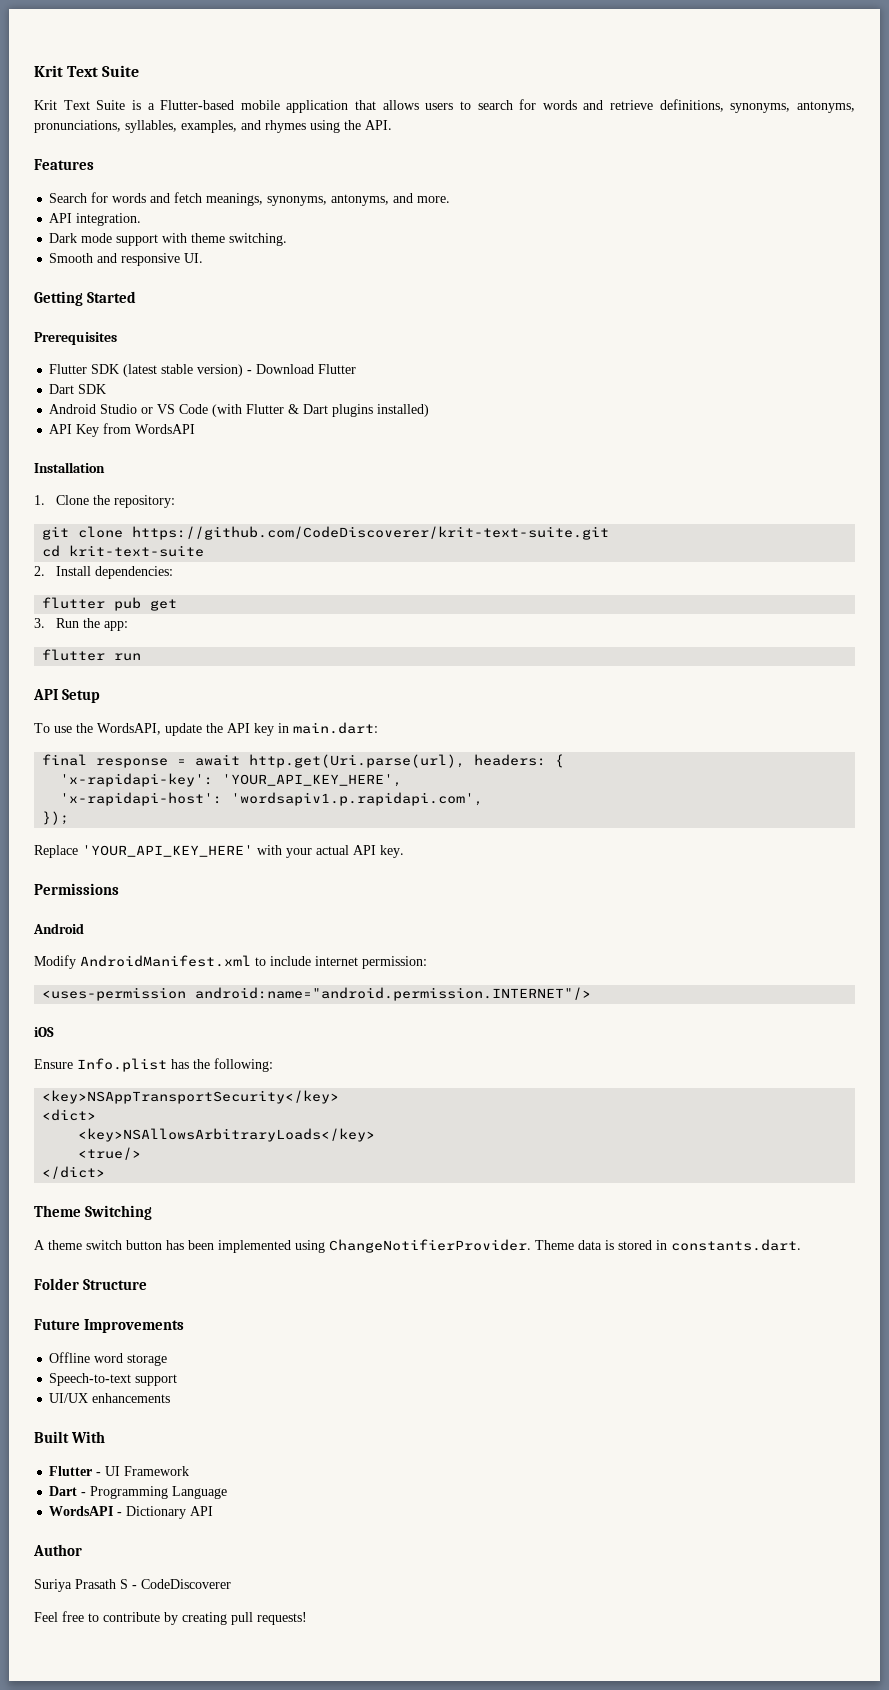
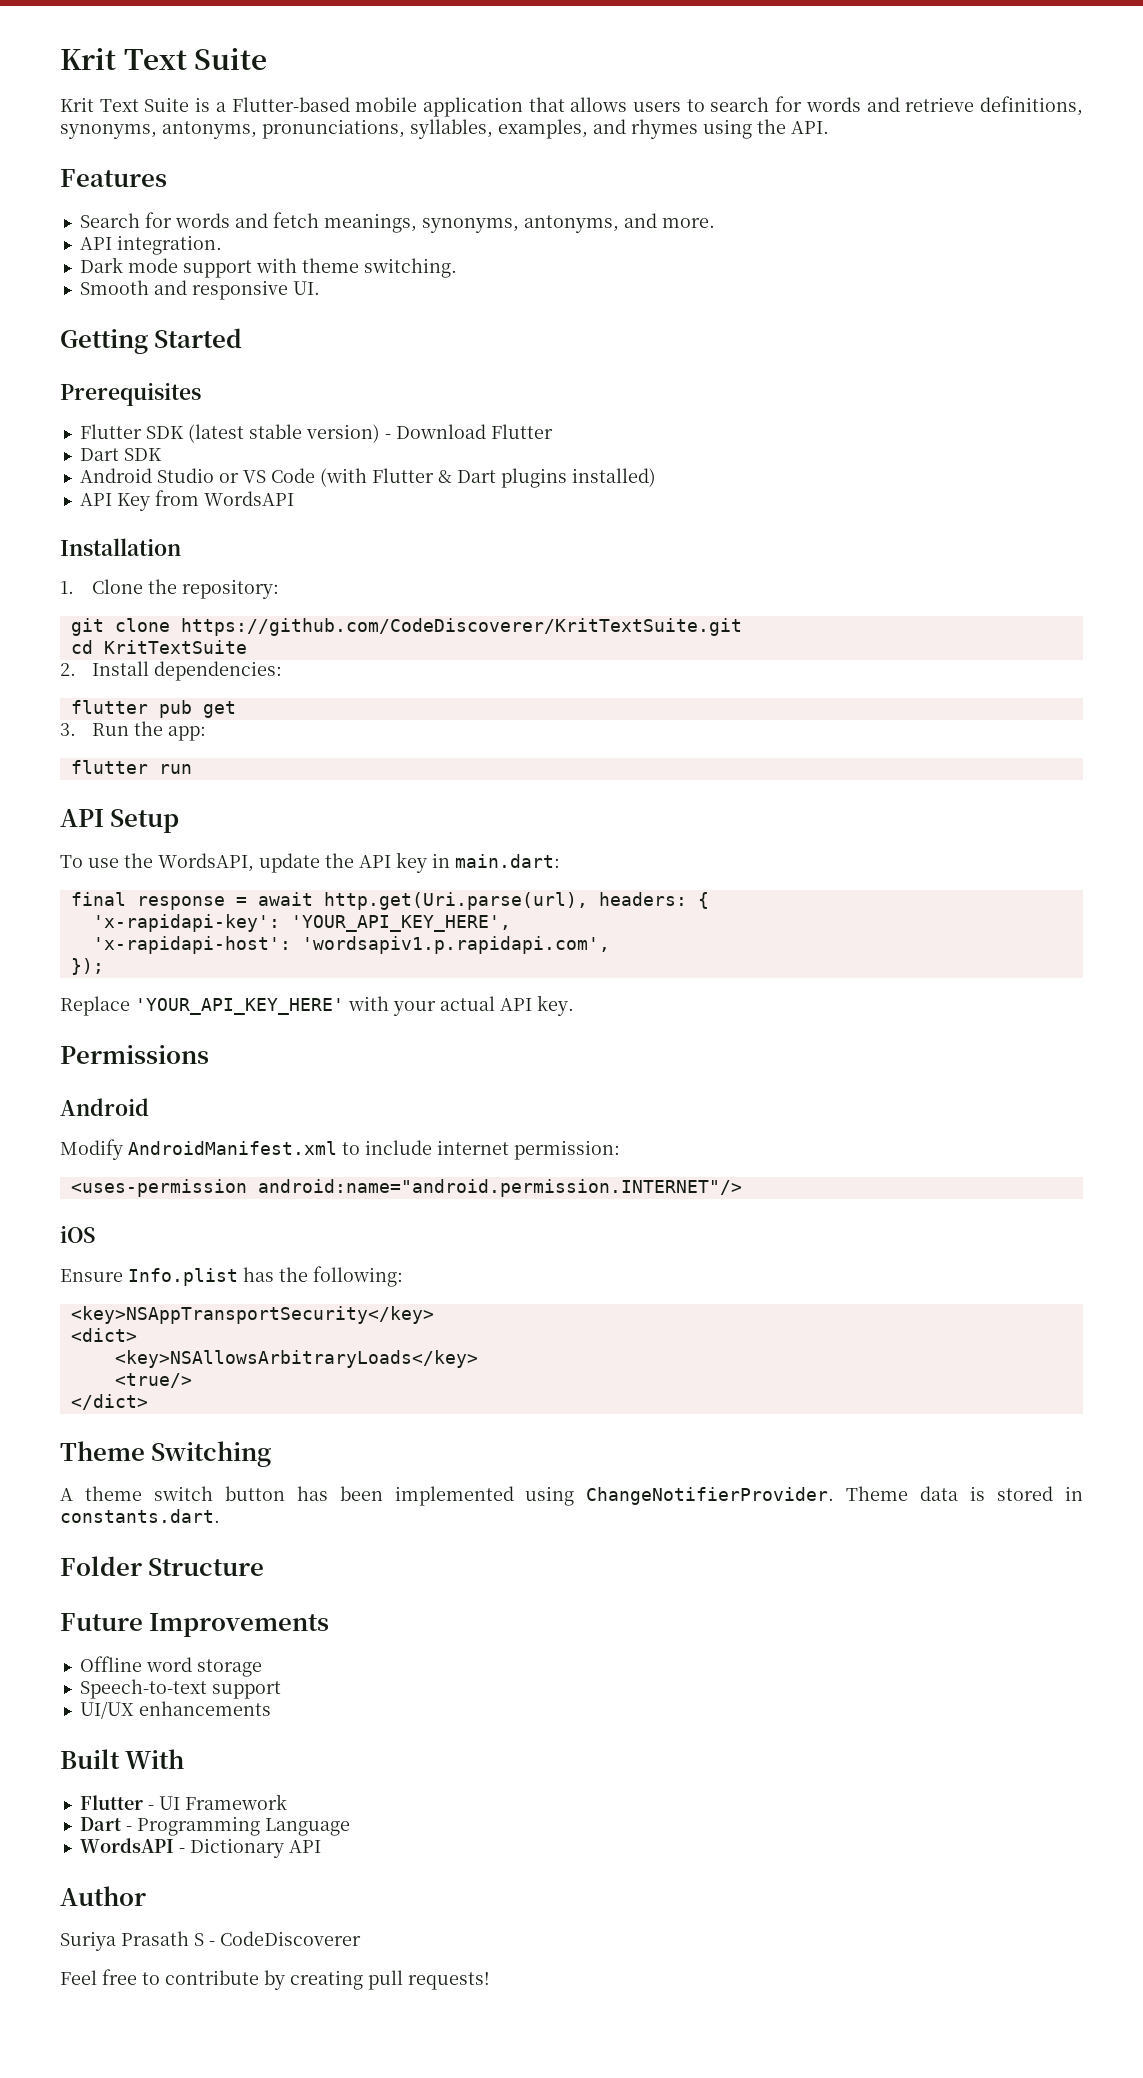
- git clone https://github.com/CodeDiscoverer/krit-text-suite.git
+ git clone https://github.com/CodeDiscoverer/KritTextSuite.git
- cd krit-text-suite
+ cd KritTextSuite

